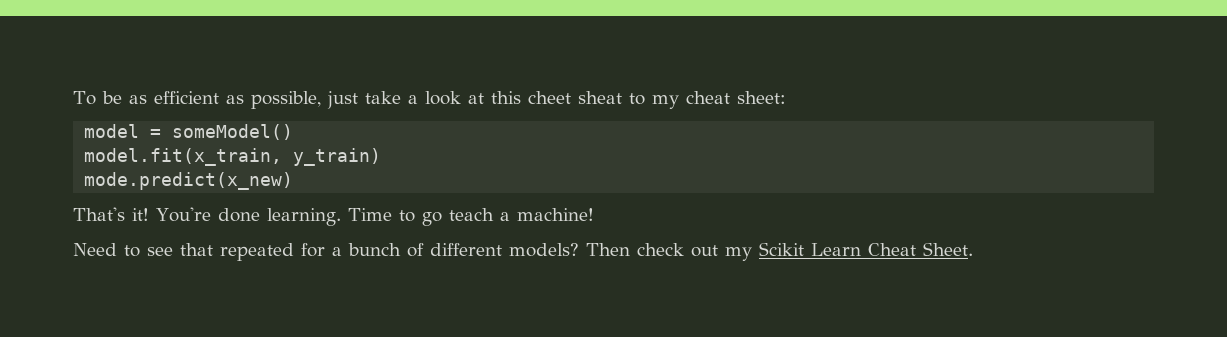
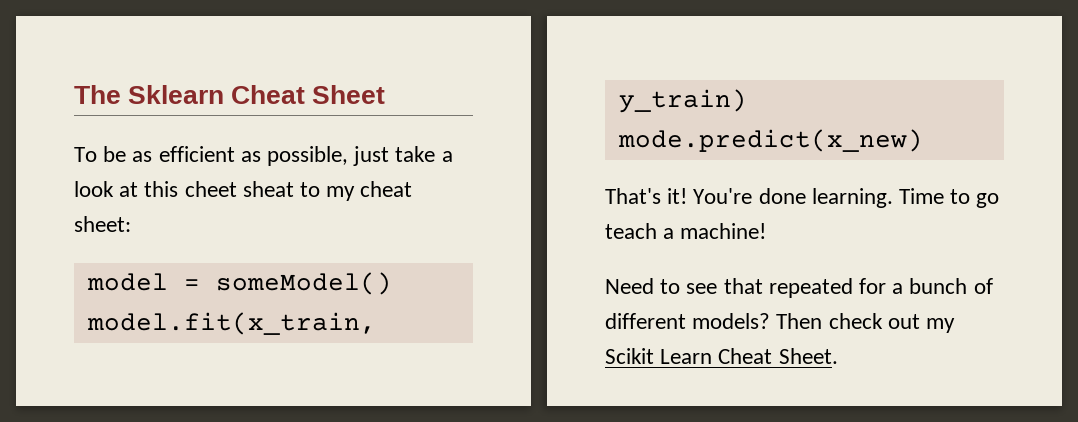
+ The Sklearn Cheat Sheet

